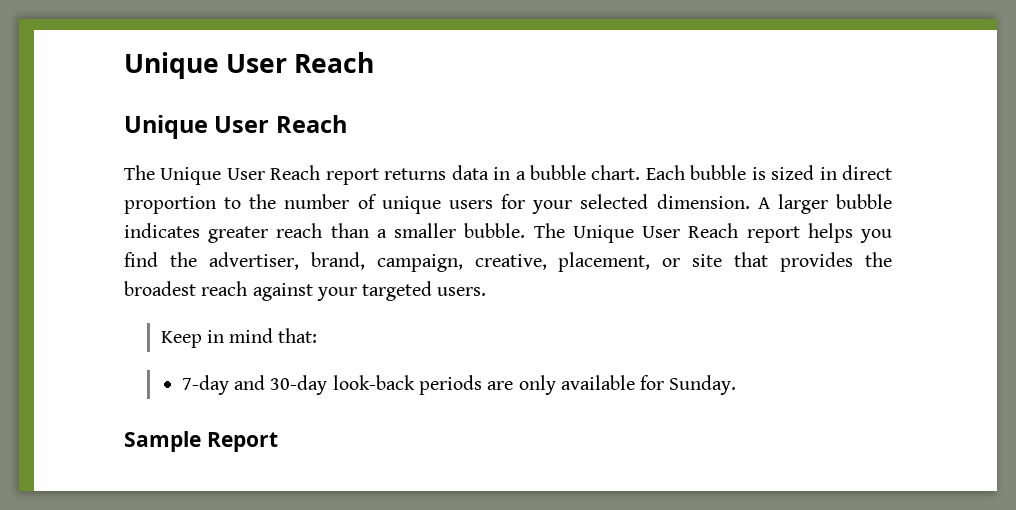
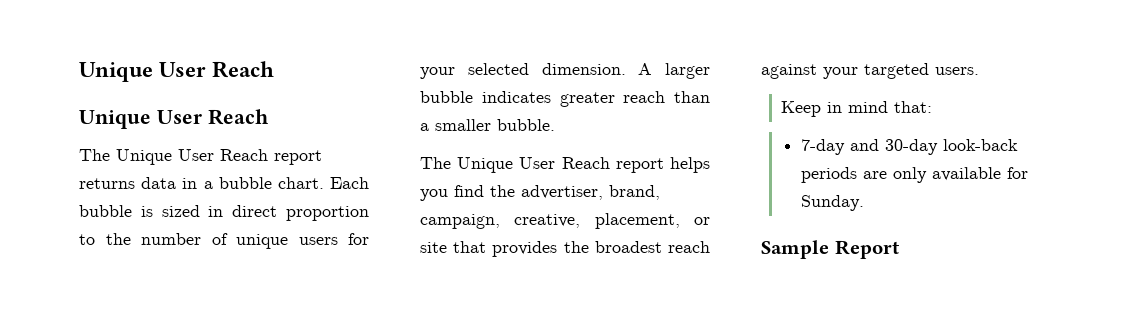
- A larger bubble indicates greater reach than a smaller bubble. The Unique User Reach report helps you find the advertiser, brand, campaign, creative, placement, or site that provides the broadest reach against your targeted users.
+ A larger bubble indicates greater reach than a smaller bubble.
+ The Unique User Reach report helps you find the advertiser, brand, campaign, creative, placement, or site that provides the broadest reach against your targeted users.

